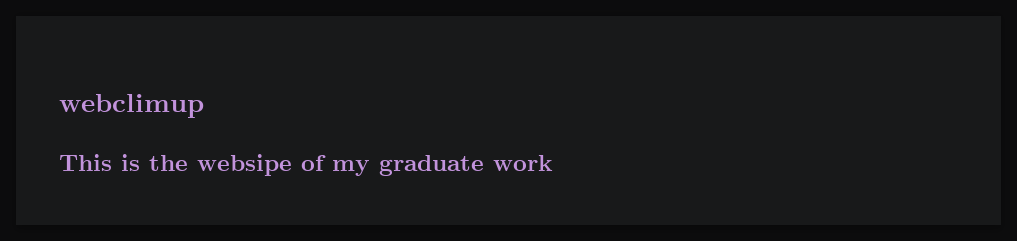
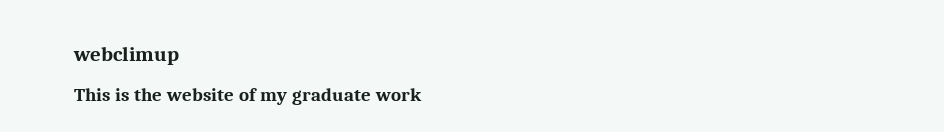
- This is the websipe of my graduate work
+ This is the website of my graduate work

